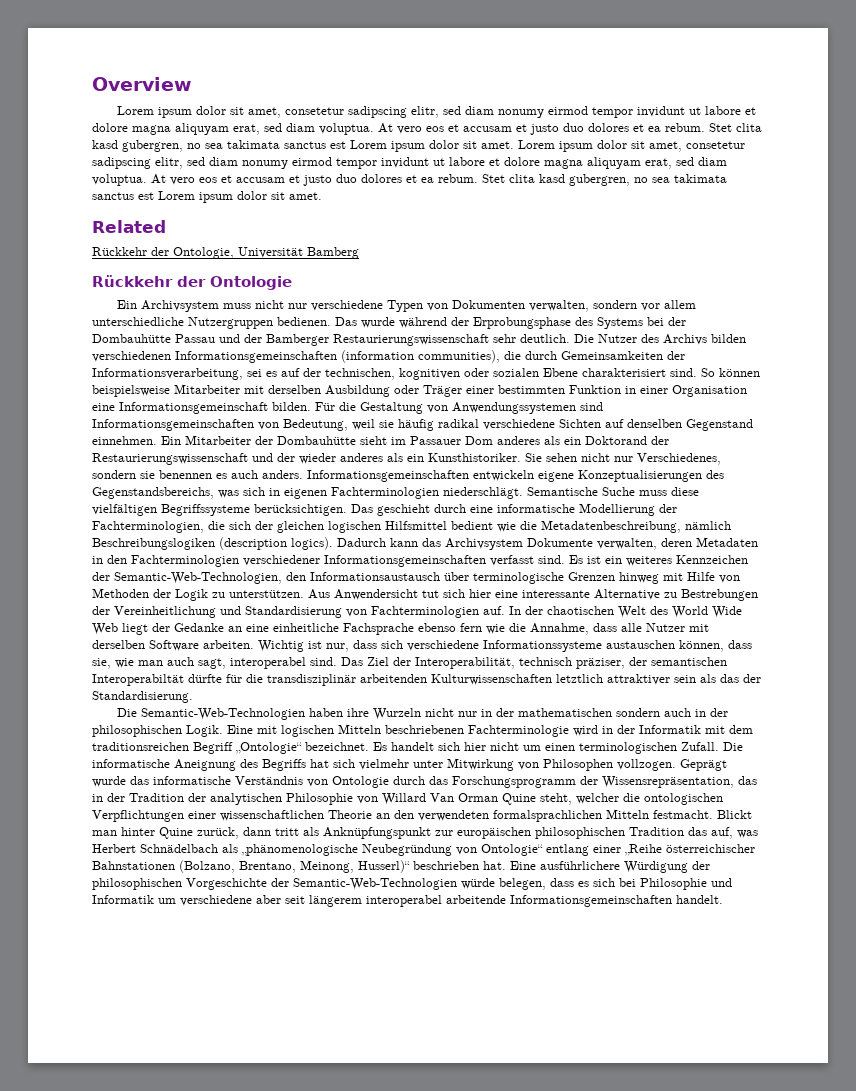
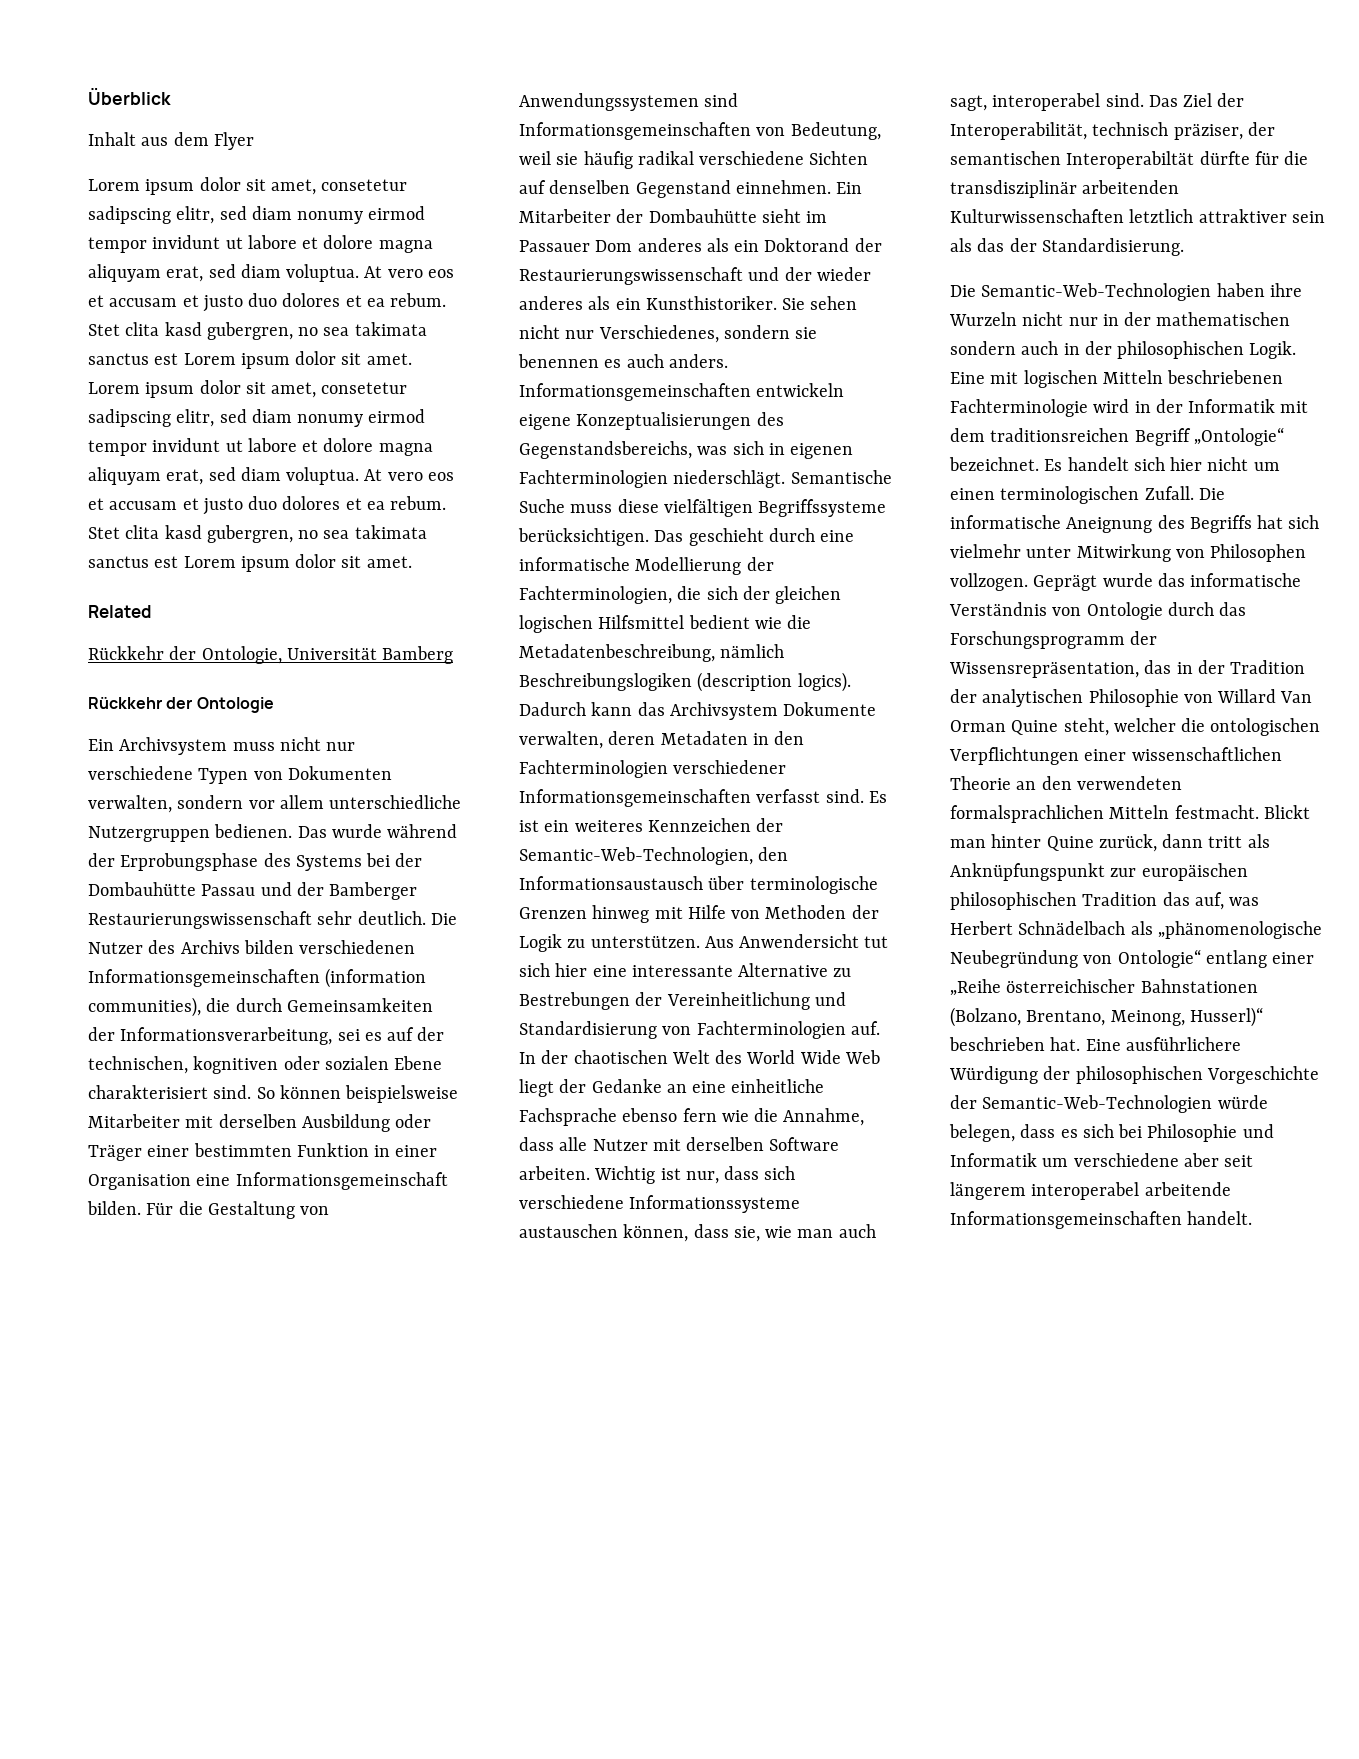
- Overview
+ Überblick
+ Inhalt aus dem Flyer

